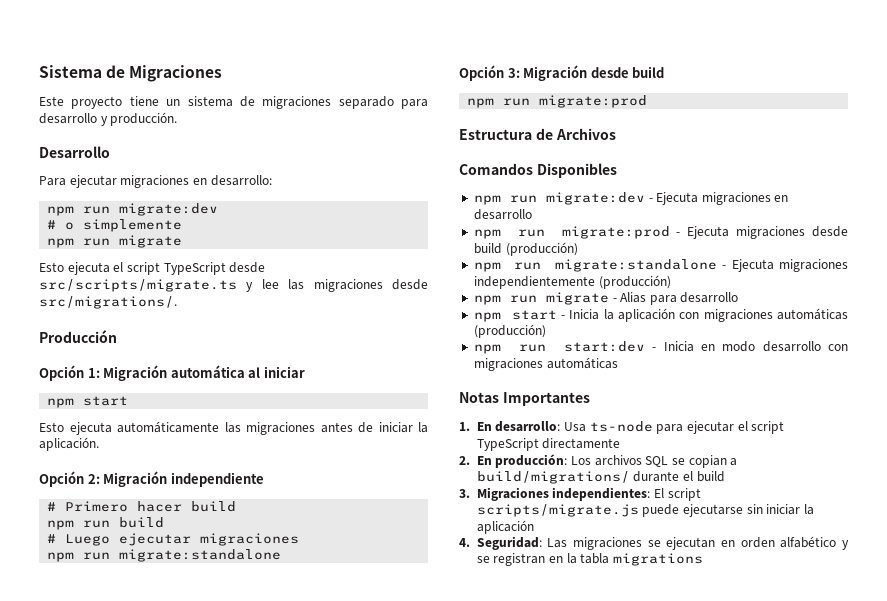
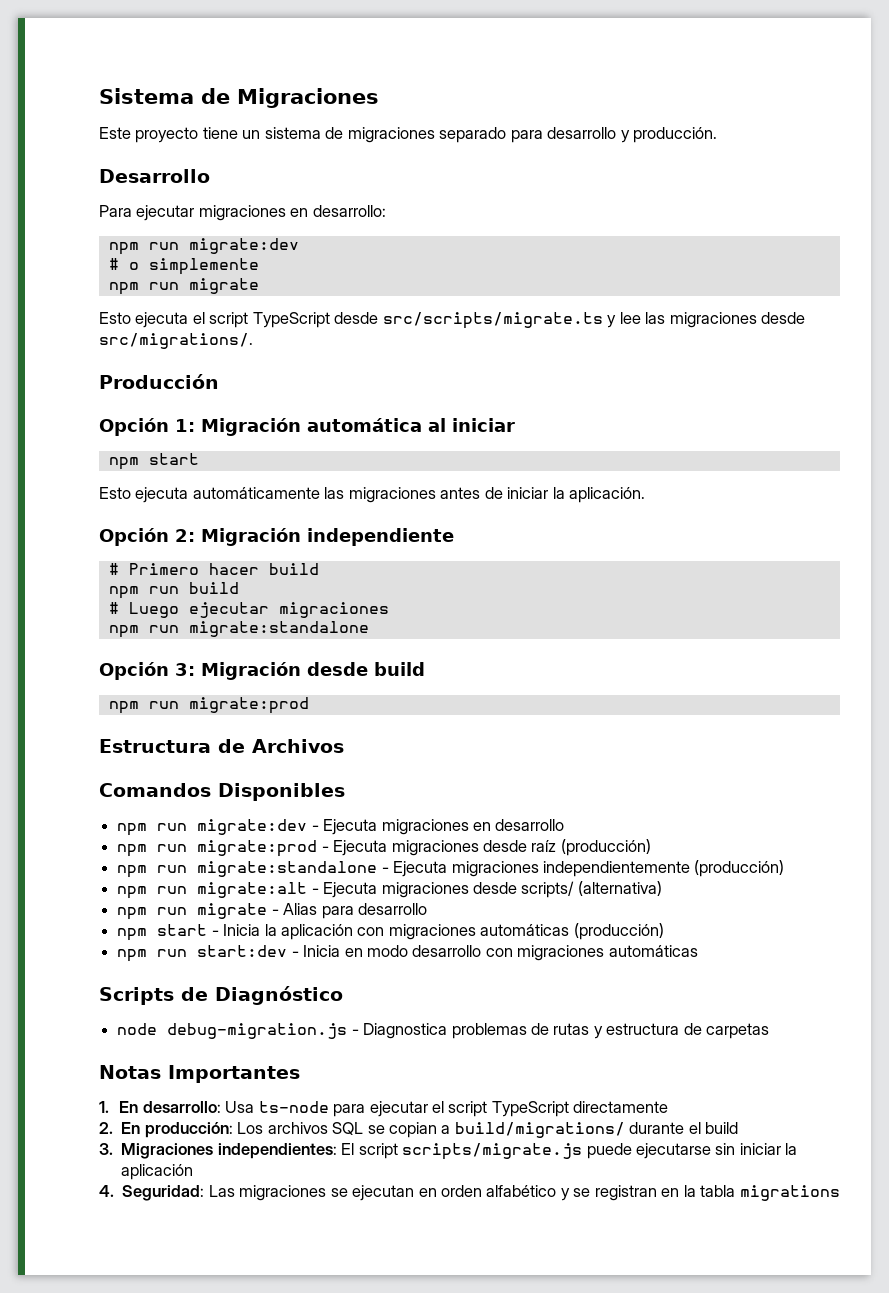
- npm run migrate:prod - Ejecuta migraciones desde build (producción)
+ npm run migrate:prod - Ejecuta migraciones desde raíz (producción)
+ npm run migrate:alt - Ejecuta migraciones desde scripts/ (alternativa)
+ Scripts de Diagnóstico
+ node debug-migration.js - Diagnostica problemas de rutas y estructura de carpetas

